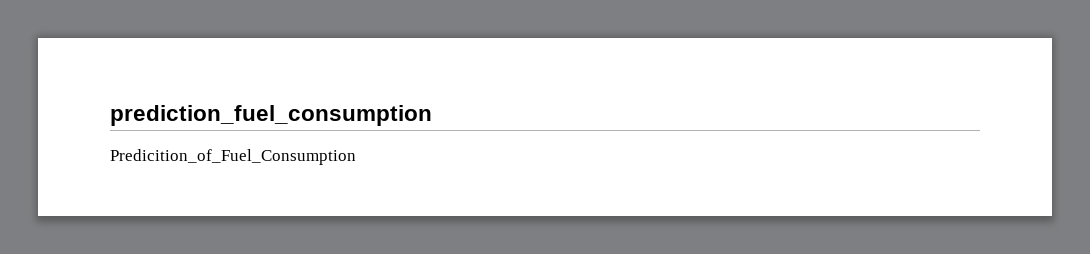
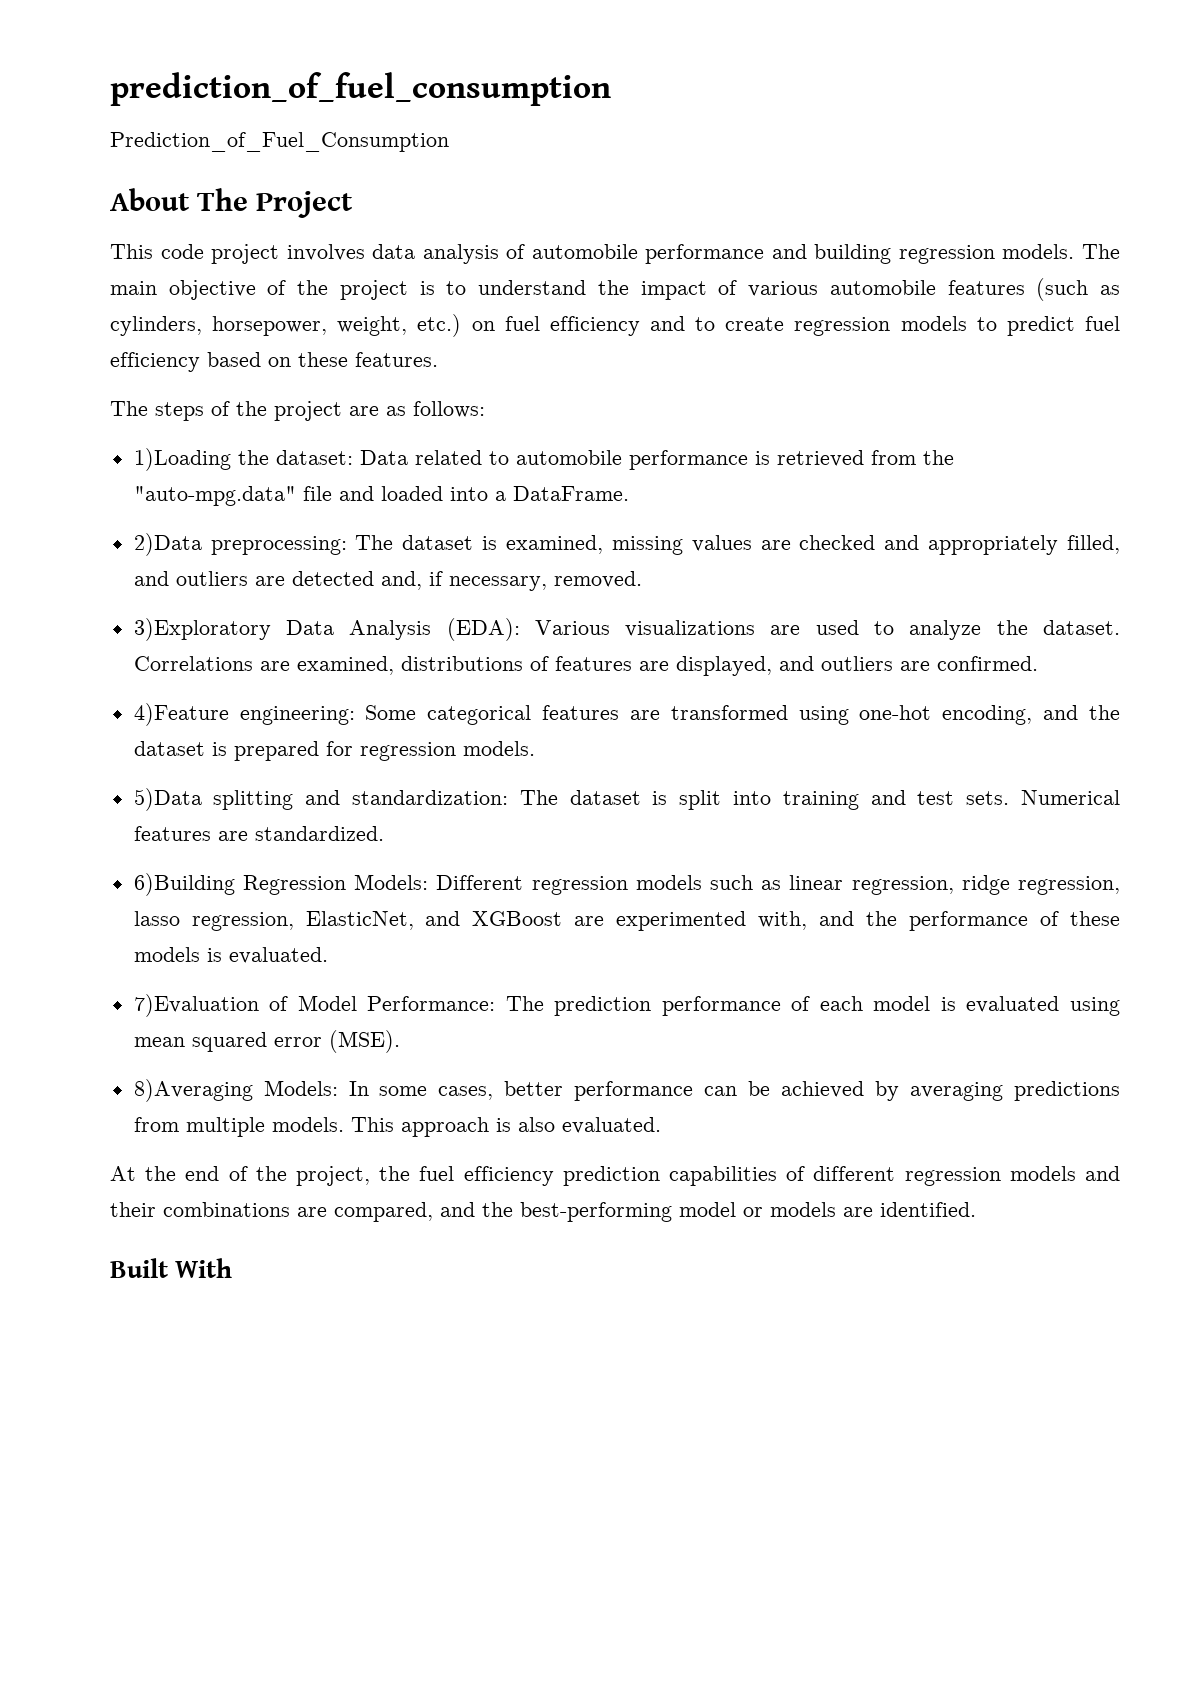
- prediction_fuel_consumption
- Predicition_of_Fuel_Consumption
+ prediction_of_fuel_consumption
+ Prediction_of_Fuel_Consumption
+ About The Project
+ This code project involves data analysis of automobile performance and building regression models. The main objective of the project is to understand the impact of various automobile features (such as cylinders, horsepower, weight, etc.) on fuel efficiency and to create regression models to predict fuel efficiency based on these features.
+ The steps of the project are as follows:
+ 1)Loading the dataset: Data related to automobile performance is retrieved from the "auto-mpg.data" file and loaded into a DataFrame.
+ 2)Data preprocessing: The dataset is examined, missing values are checked and appropriately filled, and outliers are detected and, if necessary, removed.
+ 3)Exploratory Data Analysis (EDA): Various visualizations are used to analyze the dataset. Correlations are examined, distributions of features are displayed, and outliers are confirmed.
+ 4)Feature engineering: Some categorical features are transformed using one-hot encoding, and the dataset is prepared for regression models.
+ 5)Data splitting and standardization: The dataset is split into training and test sets. Numerical features are standardized.
+ 6)Building Regression Models: Different regression models such as linear regression, ridge regression, lasso regression, ElasticNet, and XGBoost are experimented with, and the performance of these models is evaluated.
+ 7)Evaluation of Model Performance: The prediction performance of each model is evaluated using mean squared error (MSE).
+ 8)Averaging Models: In some cases, better performance can be achieved by averaging predictions from multiple models. This approach is also evaluated.
+ At the end of the project, the fuel efficiency prediction capabilities of different regression models and their combinations are compared, and the best-performing model or models are identified.
+ Built With

